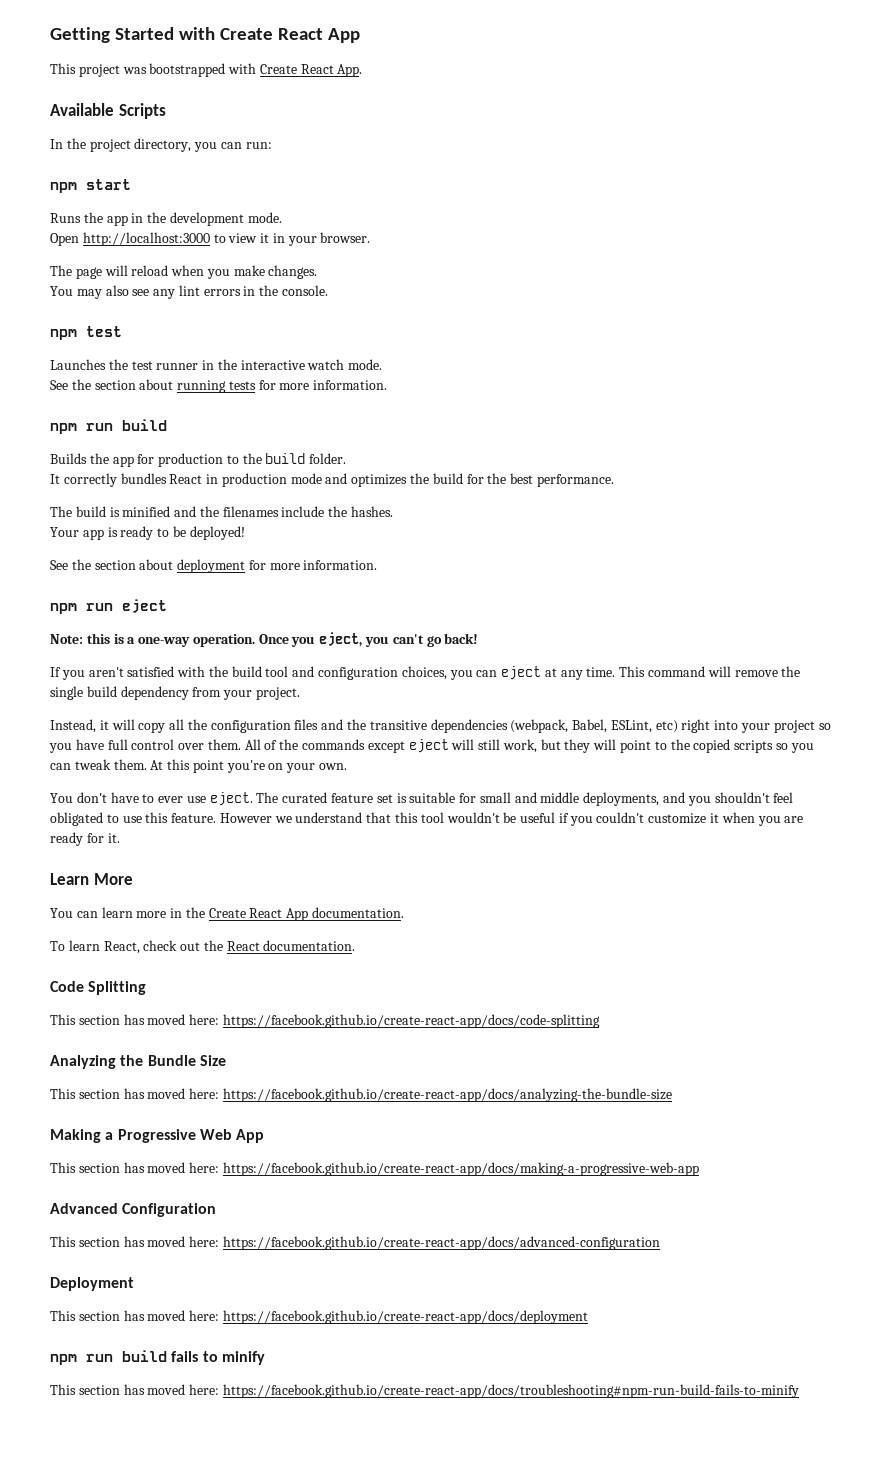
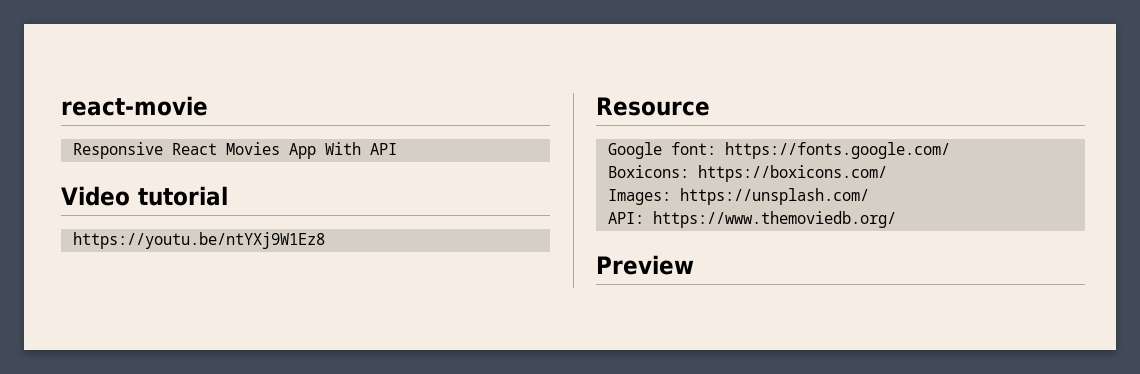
- Getting Started with Create React App
- This project was bootstrapped with Create React App.
- Available Scripts
- In the project directory, you can run:
- npm start
- Runs the app in the development mode.
- Open http://localhost:3000 to view it in your browser.
- The page will reload when you make changes.
- You may also see any lint errors in the console.
- npm test
- Launches the test runner in the interactive watch mode.
- See the section about running tests for more information.
- npm run build
- Builds the app for production to the build folder.
- It correctly bundles React in production mode and optimizes the build for the best performance.
- The build is minified and the filenames include the hashes.
- Your app is ready to be deployed!
- See the section about deployment for more information.
- npm run eject
- Note: this is a one-way operation. Once you eject, you can't go back!
- If you aren't satisfied with the build tool and configuration choices, you can eject at any time. This command will remove the single build dependency from your project.
- Instead, it will copy all the configuration files and the transitive dependencies (webpack, Babel, ESLint, etc) right into your project so you have full control over them. All of the commands except eject will still work, but they will point to the copied scripts so you can tweak them. At this point you're on your own.
- You don't have to ever use eject. The curated feature set is suitable for small and middle deployments, and you shouldn't feel obligated to use this feature. However we understand that this tool wouldn't be useful if you couldn't customize it when you are ready for it.
- Learn More
- You can learn more in the Create React App documentation.
- To learn React, check out the React documentation.
- Code Splitting
- This section has moved here: https://facebook.github.io/create-react-app/docs/code-splitting
- Analyzing the Bundle Size
- This section has moved here: https://facebook.github.io/create-react-app/docs/analyzing-the-bundle-size
- Making a Progressive Web App
- This section has moved here: https://facebook.github.io/create-react-app/docs/making-a-progressive-web-app
- Advanced Configuration
- This section has moved here: https://facebook.github.io/create-react-app/docs/advanced-configuration
- Deployment
- This section has moved here: https://facebook.github.io/create-react-app/docs/deployment
- npm run build fails to minify
- This section has moved here: https://facebook.github.io/create-react-app/docs/troubleshooting#npm-run-build-fails-to-minify
+ react-movie
+ Responsive React Movies App With API
+ Video tutorial
+ https://youtu.be/ntYXj9W1Ez8
+ Resource
+ Google font: https://fonts.google.com/
+ Boxicons: https://boxicons.com/
+ Images: https://unsplash.com/
+ API: https://www.themoviedb.org/
+ Preview

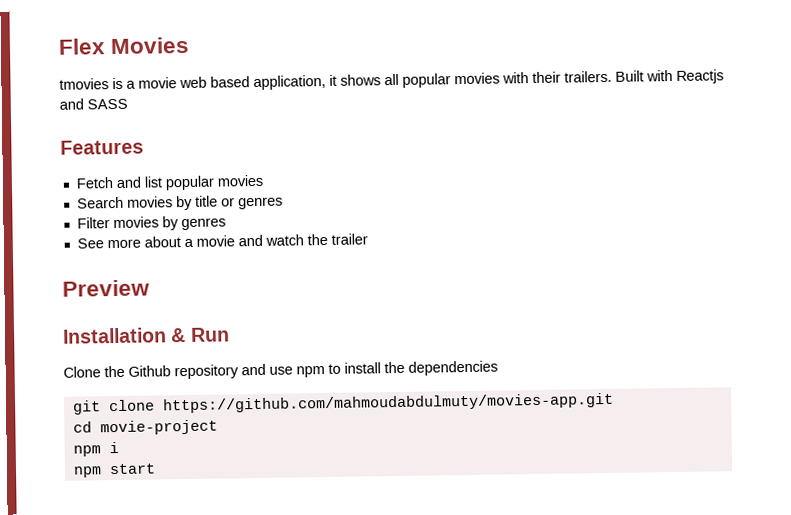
- react-movie
- Responsive React Movies App With API
- Video tutorial
- https://youtu.be/ntYXj9W1Ez8
- Resource
- Google font: https://fonts.google.com/
- Boxicons: https://boxicons.com/
- Images: https://unsplash.com/
- API: https://www.themoviedb.org/
+ Flex Movies
+ tmovies is a movie web based application, it shows all popular movies with their trailers. Built with Reactjs and SASS
+ Features
+ Fetch and list popular movies
+ Search movies by title or genres
+ Filter movies by genres
+ See more about a movie and watch the trailer
  Preview
+ Installation & Run
+ Clone the Github repository and use npm to install the dependencies
+ git clone https://github.com/mahmoudabdulmuty/movies-app.git
+ cd movie-project
+ npm i
+ npm start

